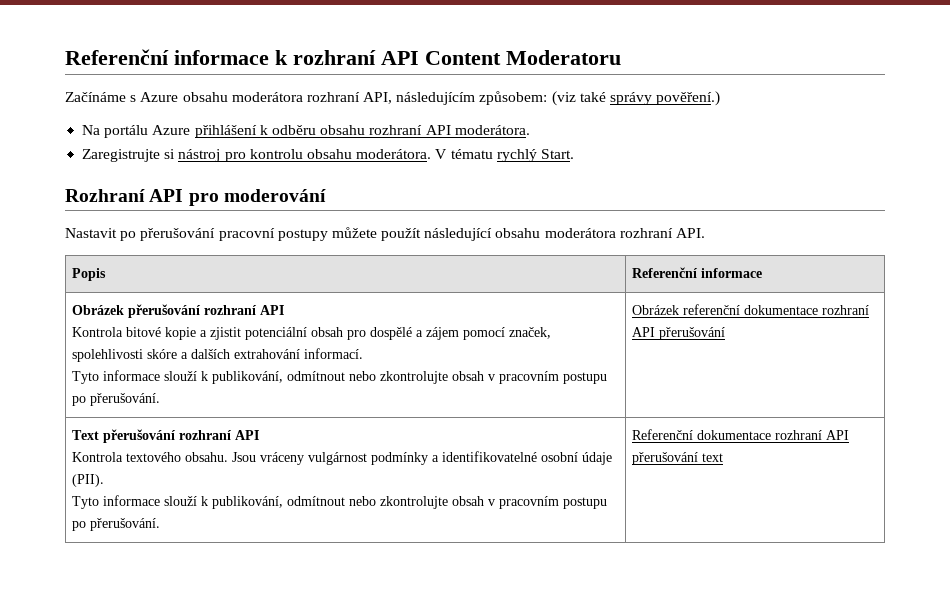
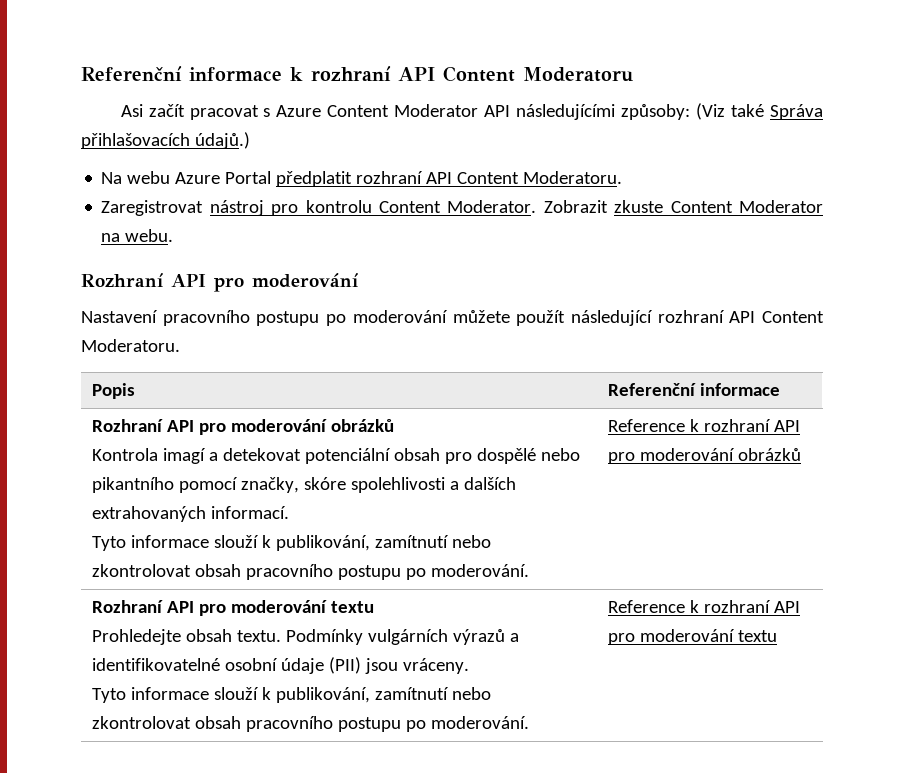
- Začínáme s Azure obsahu moderátora rozhraní API, následujícím způsobem: (viz také správy pověření.)
- Na portálu Azure přihlášení k odběru obsahu rozhraní API moderátora.
- Zaregistrujte si nástroj pro kontrolu obsahu moderátora. V tématu rychlý Start.
+ Asi začít pracovat s Azure Content Moderator API následujícími způsoby: (Viz také Správa přihlašovacích údajů.)
+ Na webu Azure Portal předplatit rozhraní API Content Moderatoru.
+ Zaregistrovat nástroj pro kontrolu Content Moderator. Zobrazit zkuste Content Moderator na webu.
  Rozhraní API pro moderování
- Nastavit po přerušování pracovní postupy můžete použít následující obsahu moderátora rozhraní API.
+ Nastavení pracovního postupu po moderování můžete použít následující rozhraní API Content Moderatoru.
  Popis | Referenční informace
- Obrázek přerušování rozhraní API
- Kontrola bitové kopie a zjistit potenciální obsah pro dospělé a zájem pomocí značek, spolehlivosti skóre a dalších extrahování informací.
+ Rozhraní API pro moderování obrázků
+ Kontrola imagí a detekovat potenciální obsah pro dospělé nebo pikantního pomocí značky, skóre spolehlivosti a dalších extrahovaných informací.
- Tyto informace slouží k publikování, odmítnout nebo zkontrolujte obsah v pracovním postupu po přerušování. | Obrázek referenční dokumentace rozhraní API přerušování
- Text přerušování rozhraní API
- Kontrola textového obsahu. Jsou vráceny vulgárnost podmínky a identifikovatelné osobní údaje (PII).
- Tyto informace slouží k publikování, odmítnout nebo zkontrolujte obsah v pracovním postupu po přerušování. | Referenční dokumentace rozhraní API přerušování text
+ Tyto informace slouží k publikování, zamítnutí nebo zkontrolovat obsah pracovního postupu po moderování. | Reference k rozhraní API pro moderování obrázků
+ Rozhraní API pro moderování textu
+ Prohledejte obsah textu. Podmínky vulgárních výrazů a identifikovatelné osobní údaje (PII) jsou vráceny.
+ Tyto informace slouží k publikování, zamítnutí nebo zkontrolovat obsah pracovního postupu po moderování. | Reference k rozhraní API pro moderování textu

